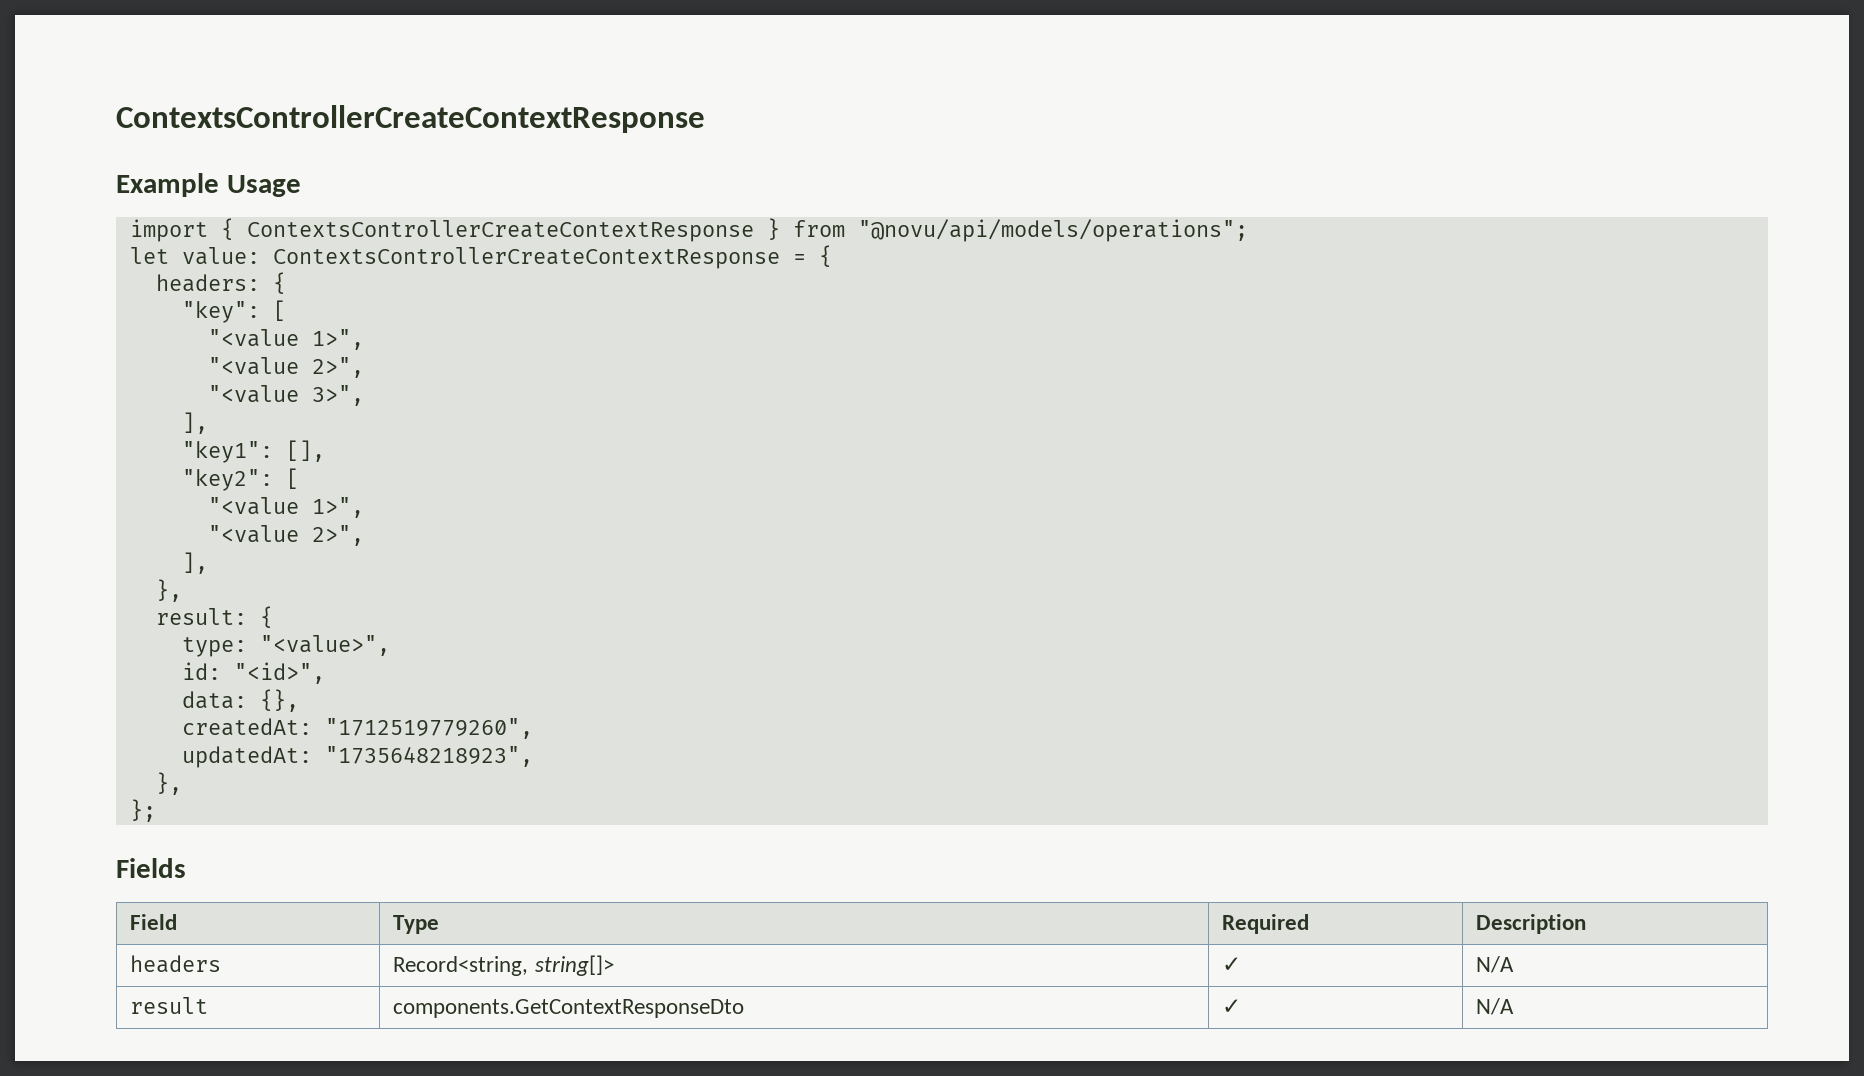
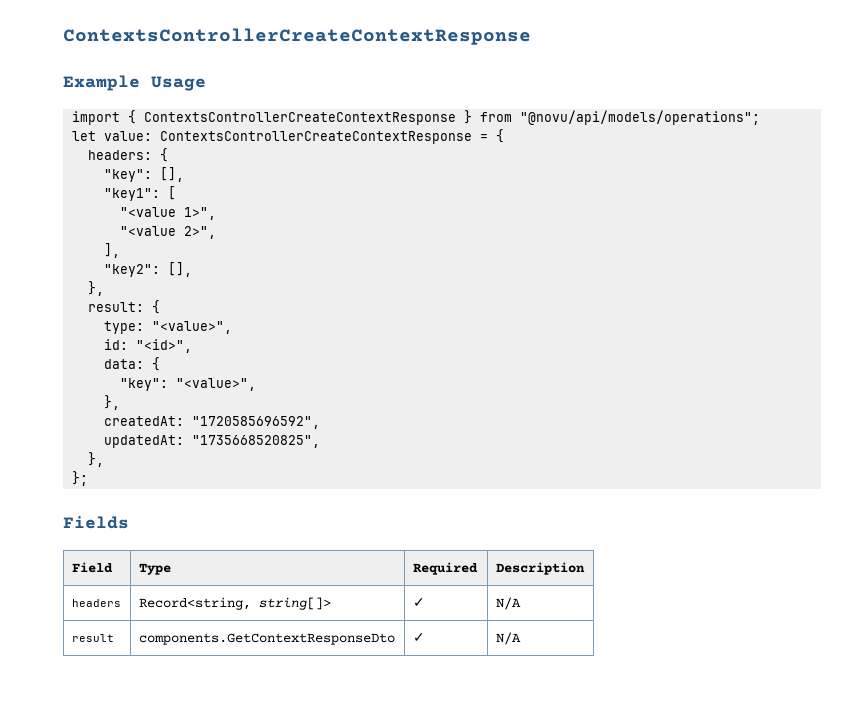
- "key": [
- "<value 1>",
- "<value 2>",
- "<value 3>",
- ],
+ "key": [],
- "key1": [],
- "key2": [
+ "key1": [
+ "key2": [],
- data: {},
+ data: {
+ "key": "<value>",
+ },
- createdAt: "1712519779260",
+ createdAt: "1720585696592",
- updatedAt: "1735648218923",
+ updatedAt: "1735668520825",

